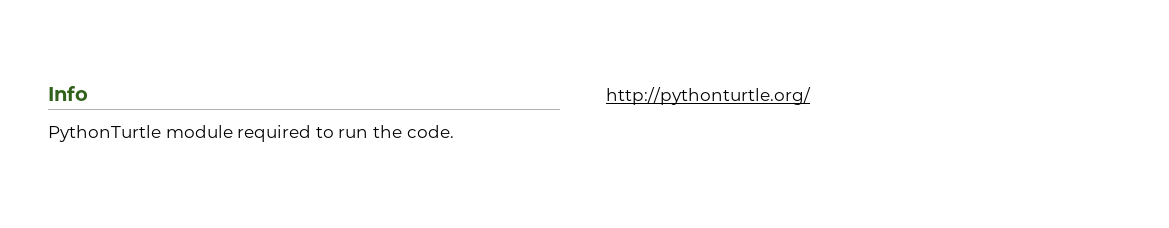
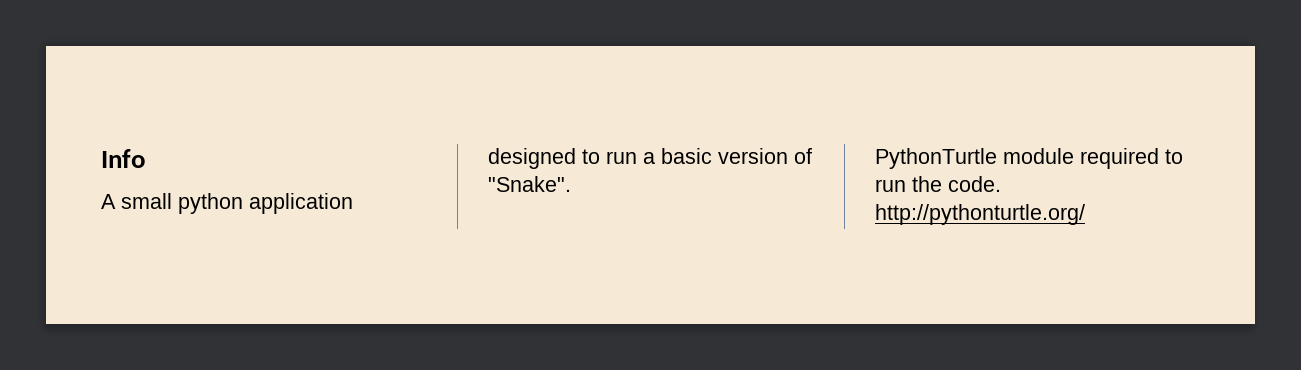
+ A small python application designed to run a basic version of "Snake".

